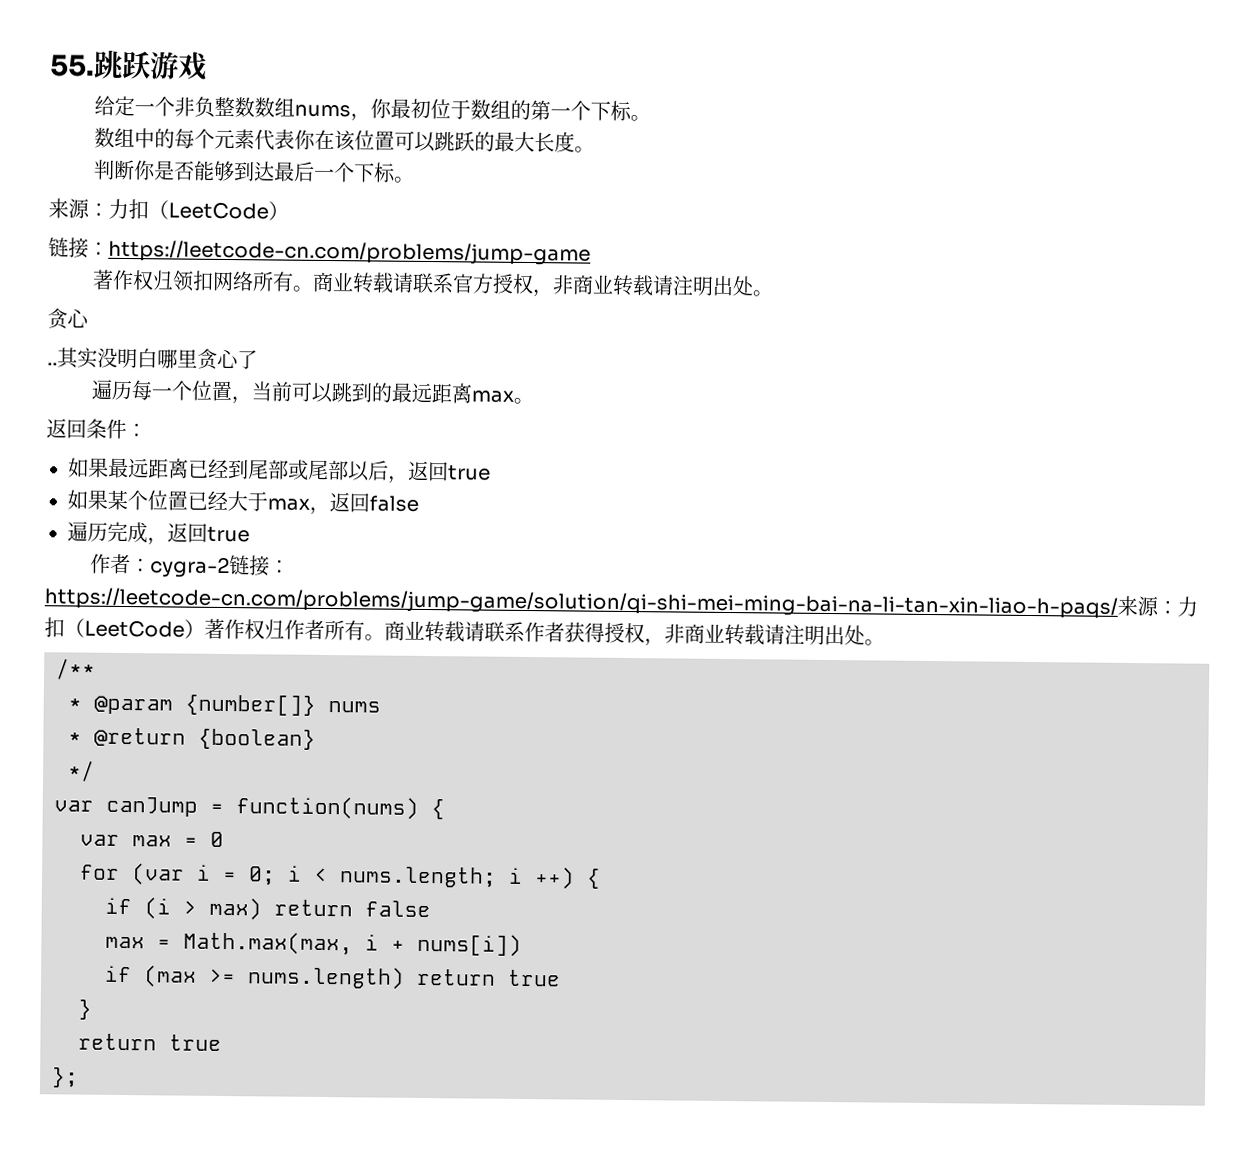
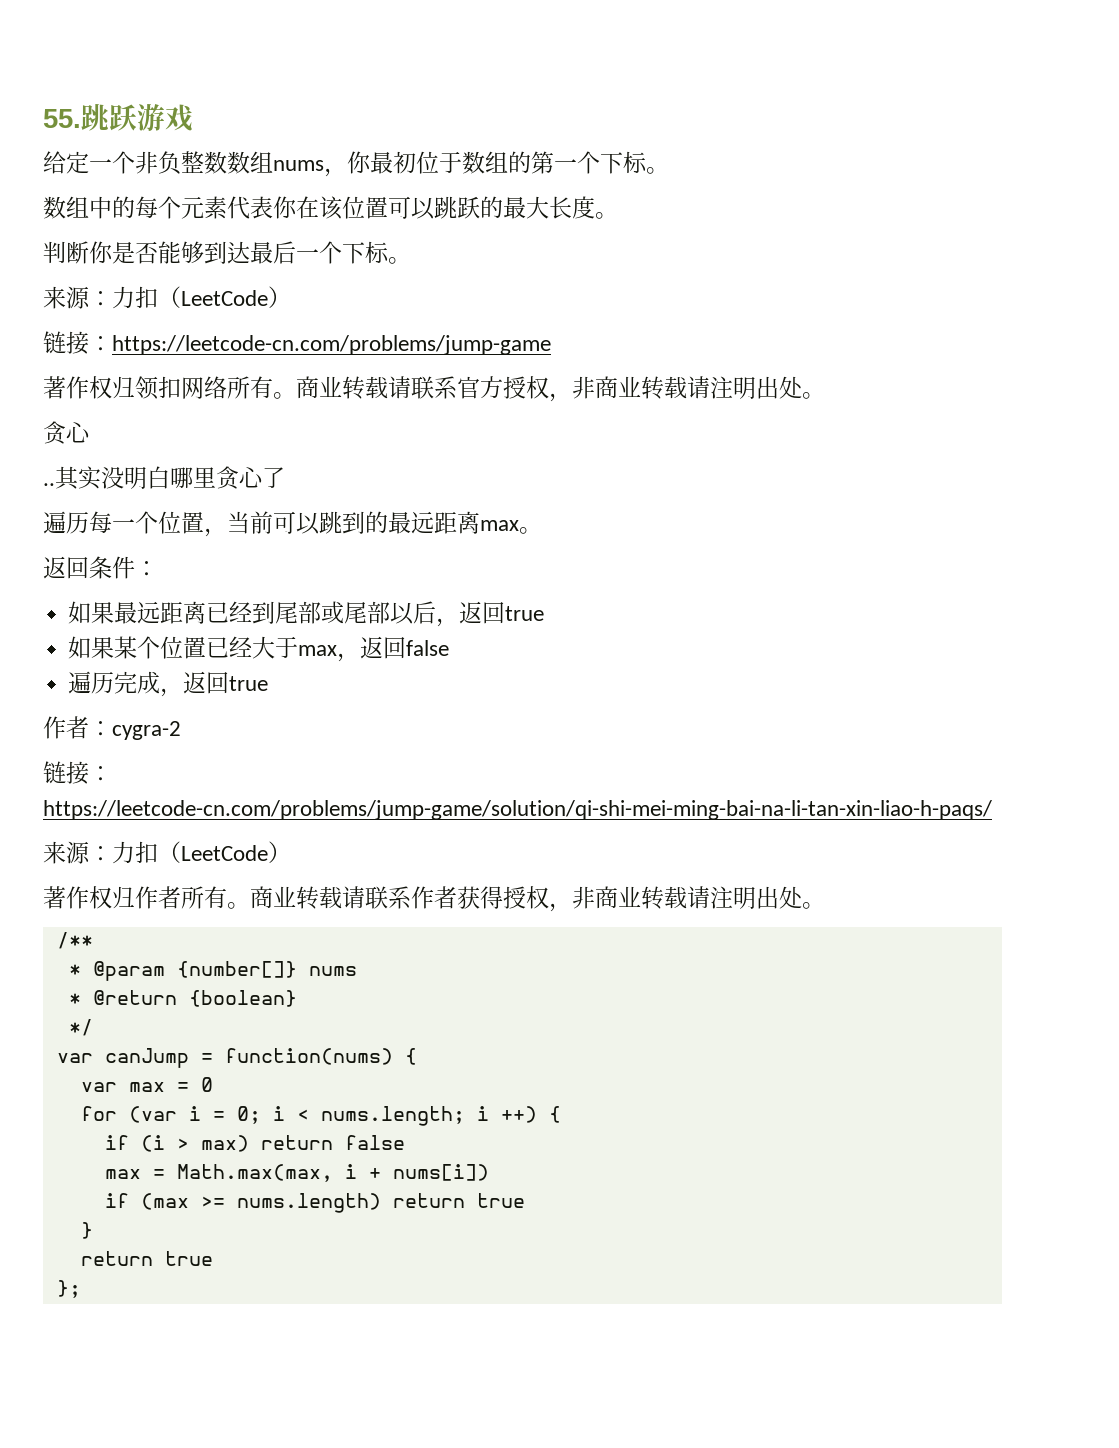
- 作者：cygra-2链接：https://leetcode-cn.com/problems/jump-game/solution/qi-shi-mei-ming-bai-na-li-tan-xin-liao-h-paqs/来源：力扣（LeetCode）著作权归作者所有。
+ 作者：cygra-2
+ 链接：https://leetcode-cn.com/problems/jump-game/solution/qi-shi-mei-ming-bai-na-li-tan-xin-liao-h-paqs/
+ 来源：力扣（LeetCode）
+ 著作权归作者所有。

